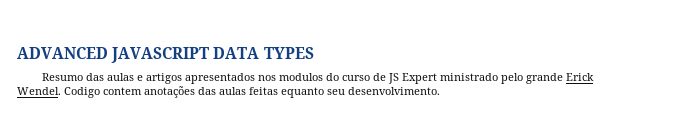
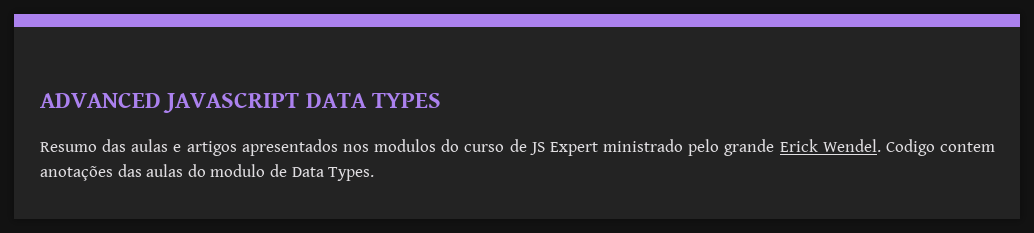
- Codigo contem anotações das aulas feitas equanto seu desenvolvimento.
+ Codigo contem anotações das aulas do modulo de Data Types.

